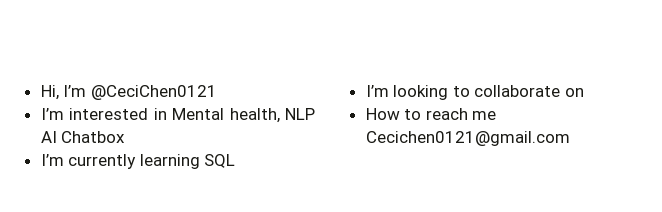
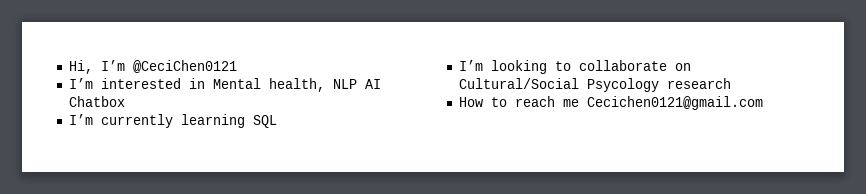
- I’m looking to collaborate on
+ I’m looking to collaborate on Cultural/Social Psycology research

